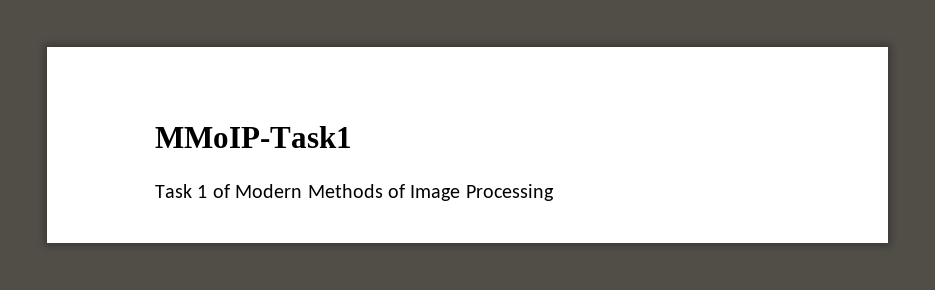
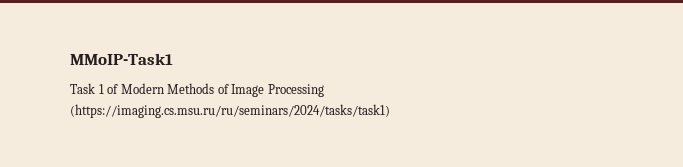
- Task 1 of Modern Methods of Image Processing
+ Task 1 of Modern Methods of Image Processing (https://imaging.cs.msu.ru/ru/seminars/2024/tasks/task1)

